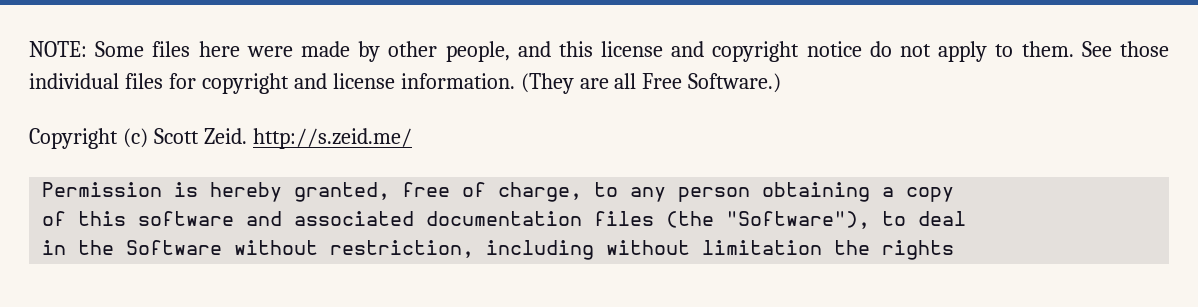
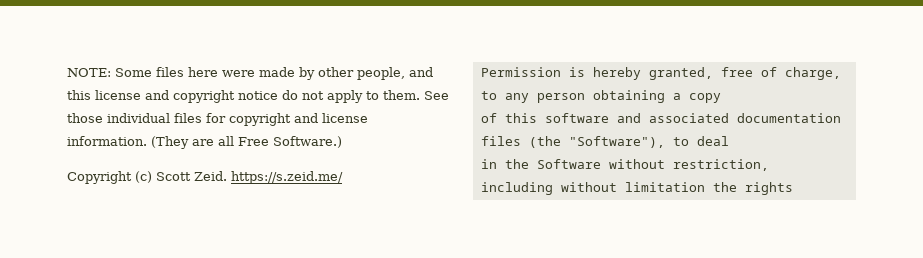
- Copyright (c) Scott Zeid. http://s.zeid.me/
+ Copyright (c) Scott Zeid. https://s.zeid.me/

